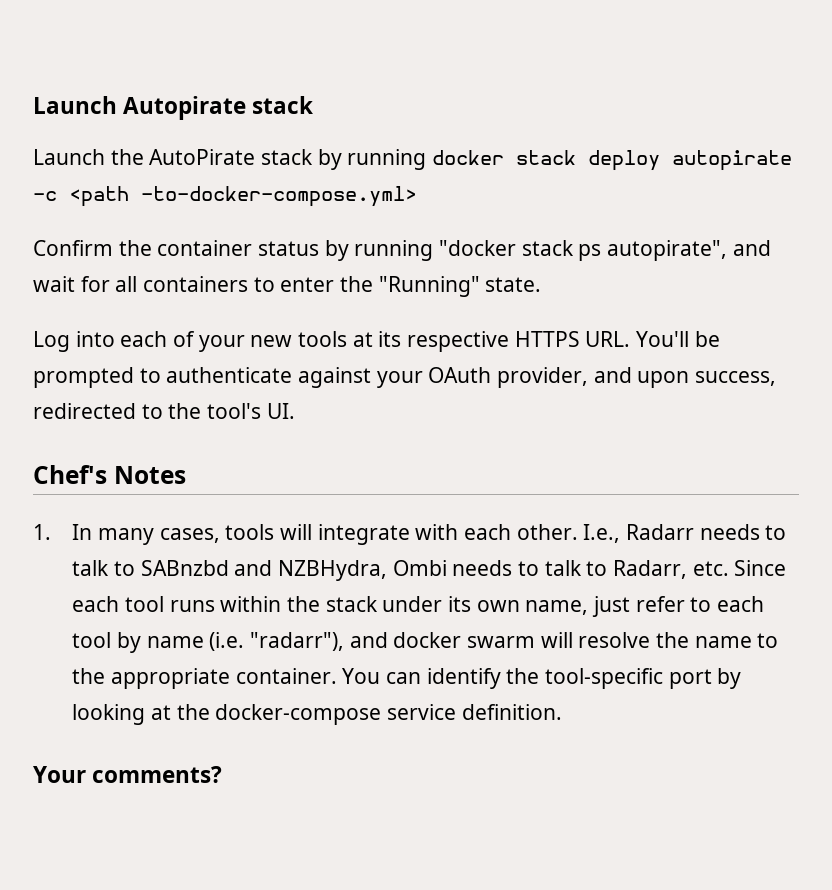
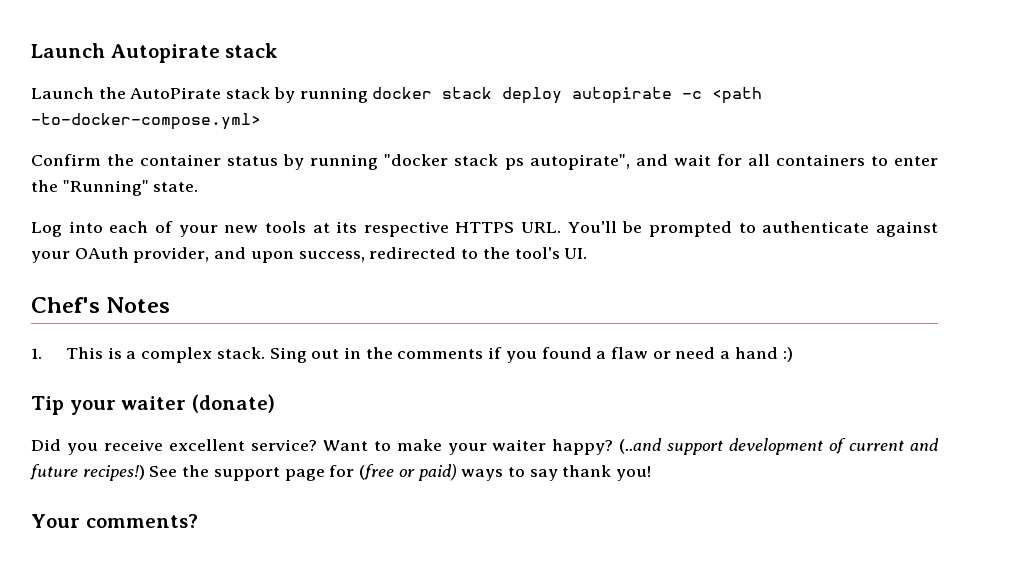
- 1. In many cases, tools will integrate with each other. I.e., Radarr needs to talk to SABnzbd and NZBHydra, Ombi needs to talk to Radarr, etc. Since each tool runs within the stack under its own name, just refer to each tool by name (i.e. "radarr"), and docker swarm will resolve the name to the appropriate container. You can identify the tool-specific port by looking at the docker-compose service definition.
+ 1. This is a complex stack. Sing out in the comments if you found a flaw or need a hand :)
+ Tip your waiter (donate)
+ Did you receive excellent service? Want to make your waiter happy? (..and support development of current and future recipes!) See the support page for (free or paid) ways to say thank you!

